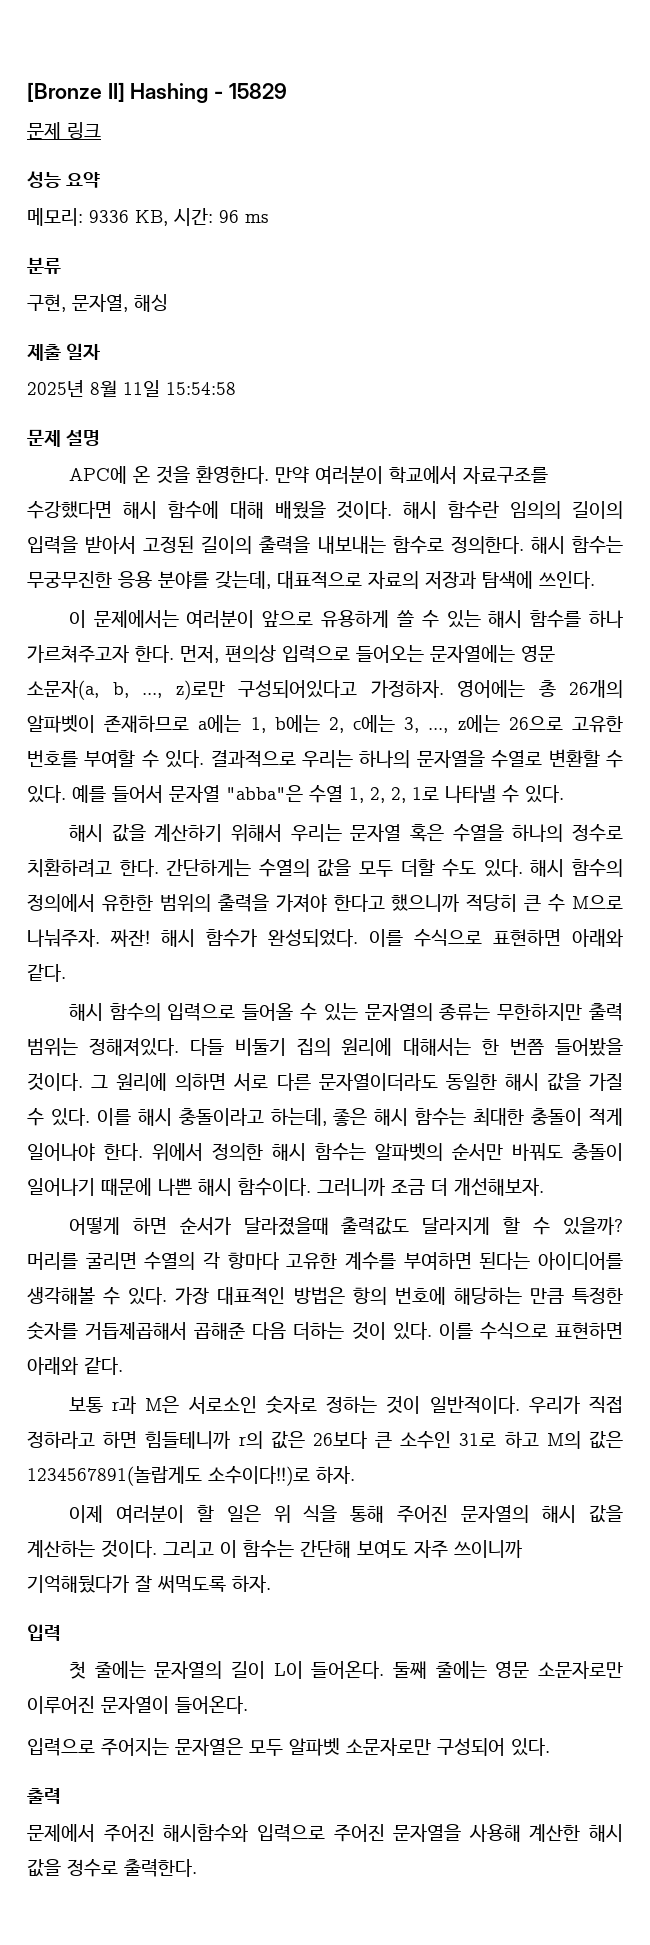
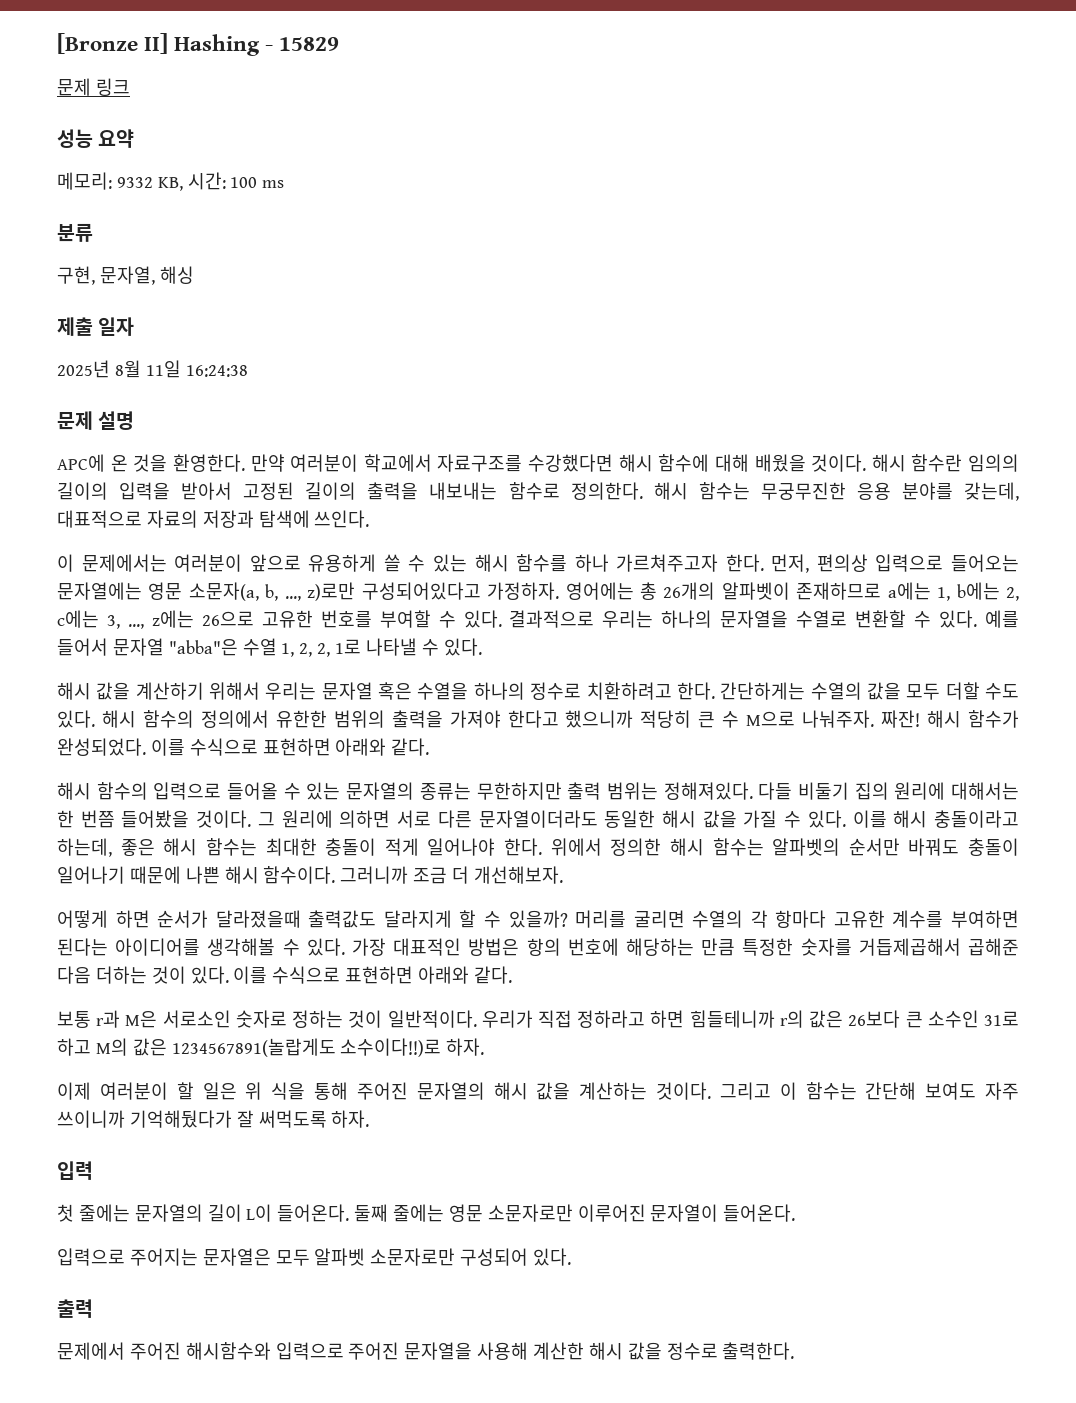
- 메모리: 9336 KB, 시간: 96 ms
+ 메모리: 9332 KB, 시간: 100 ms
- 2025년 8월 11일 15:54:58
+ 2025년 8월 11일 16:24:38

